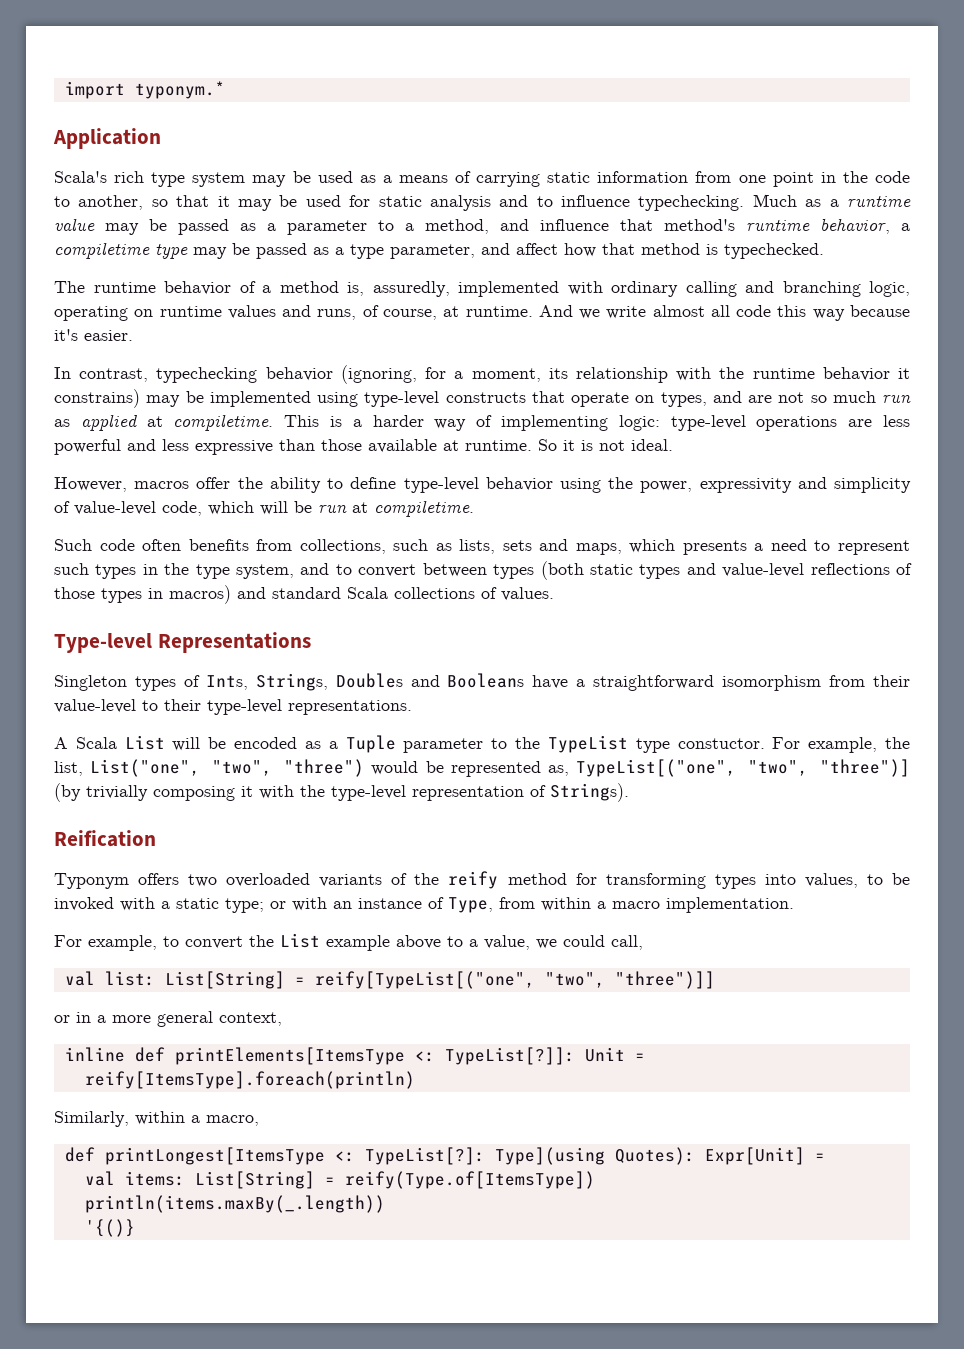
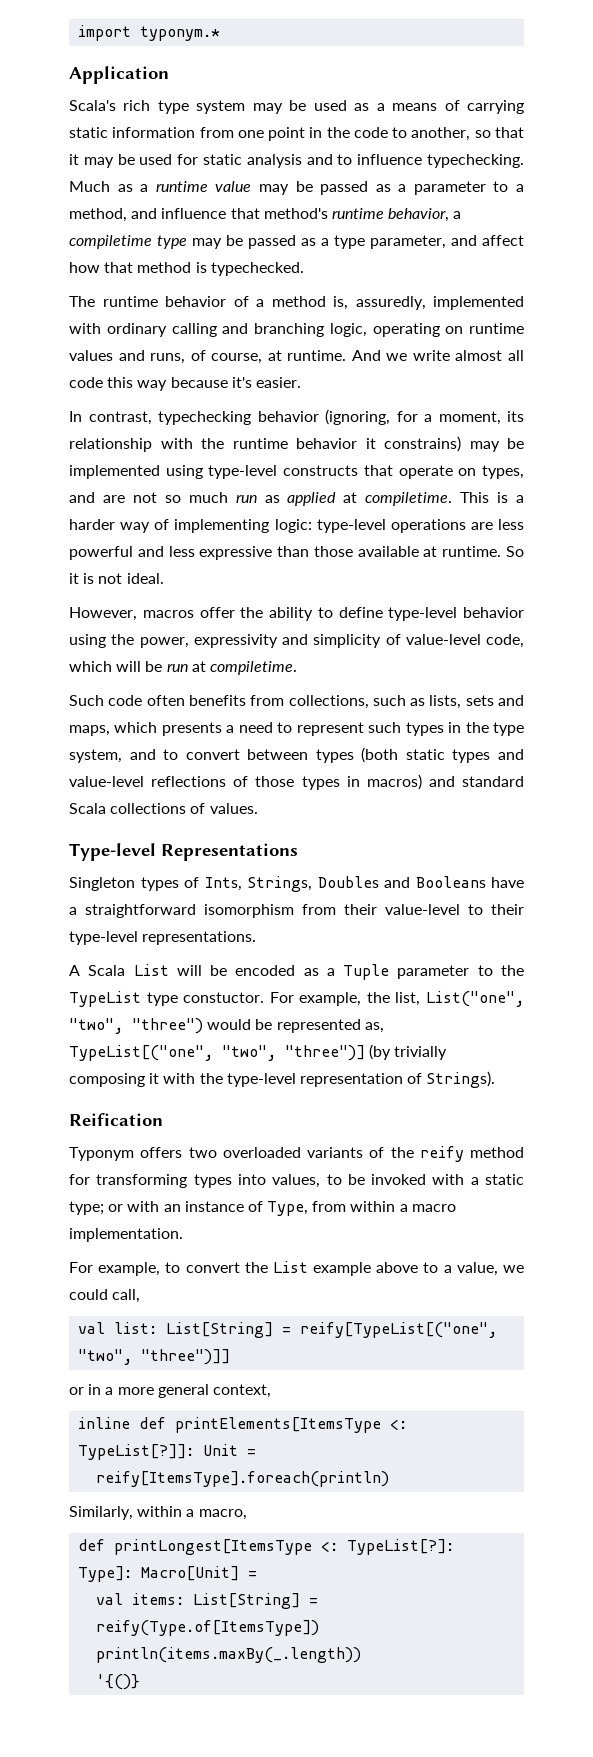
- def printLongest[ItemsType <: TypeList[?]: Type](using Quotes): Expr[Unit] =
+ def printLongest[ItemsType <: TypeList[?]: Type]: Macro[Unit] =

